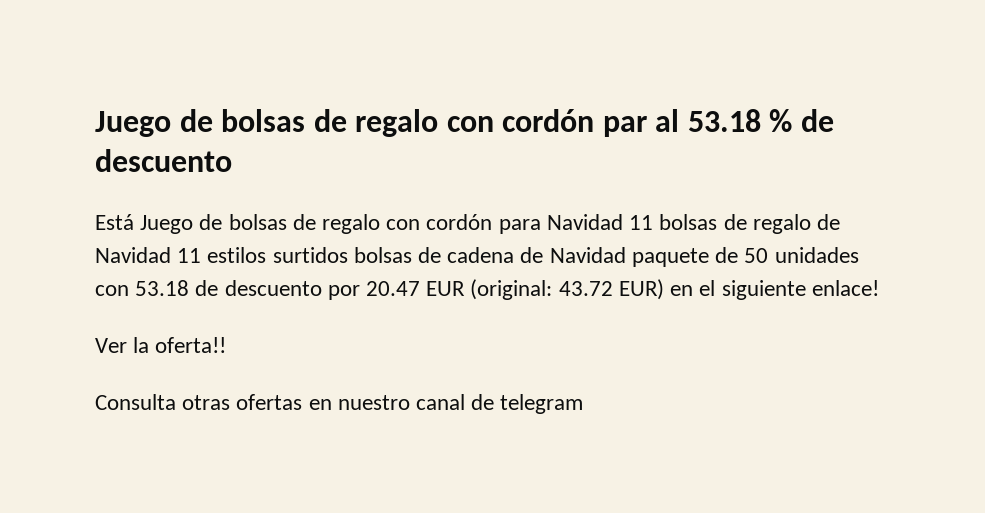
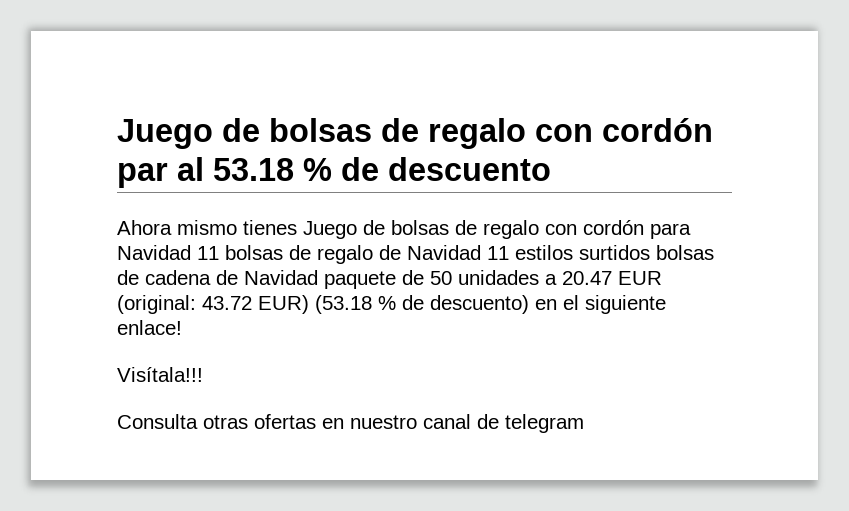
- Está Juego de bolsas de regalo con cordón para Navidad 11 bolsas de regalo de Navidad 11 estilos surtidos bolsas de cadena de Navidad paquete de 50 unidades con 53.18 de descuento por 20.47 EUR (original: 43.72 EUR) en el siguiente enlace!
+ Ahora mismo tienes Juego de bolsas de regalo con cordón para Navidad 11 bolsas de regalo de Navidad 11 estilos surtidos bolsas de cadena de Navidad paquete de 50 unidades a 20.47 EUR (original: 43.72 EUR) (53.18 % de descuento) en el siguiente enlace!
- Ver la oferta!!
+ Visítala!!!

